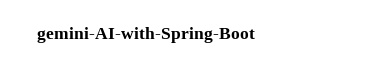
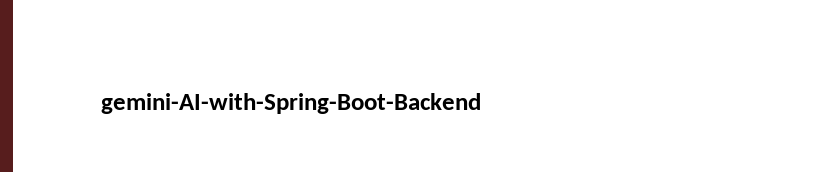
- gemini-AI-with-Spring-Boot
+ gemini-AI-with-Spring-Boot-Backend

